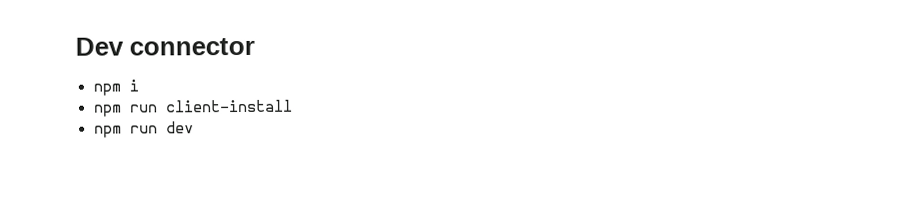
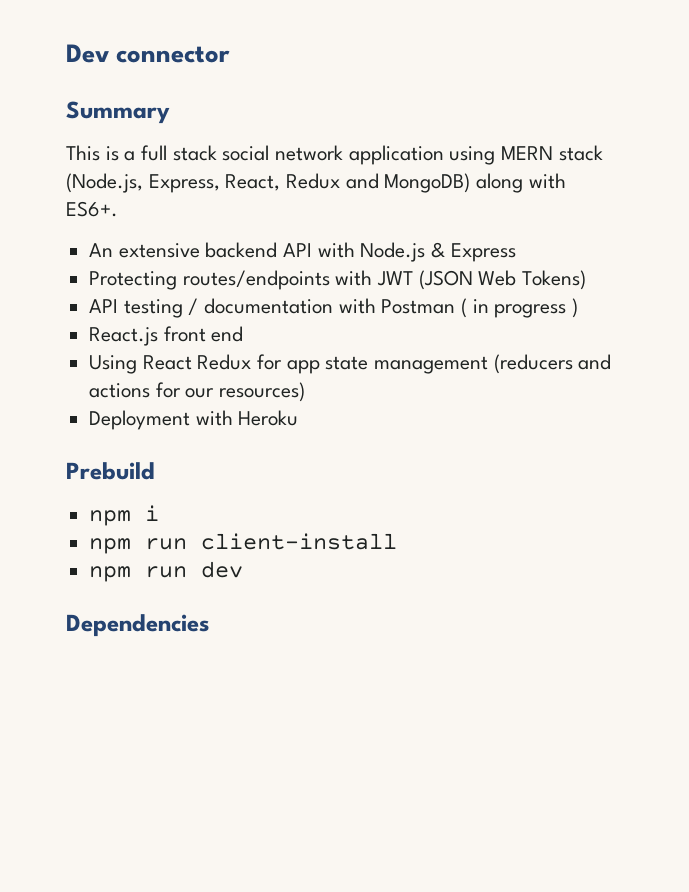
+ Summary
+ This is a full stack social network application using MERN stack (Node.js, Express, React, Redux and MongoDB) along with ES6+.
+ An extensive backend API with Node.js & Express
+ Protecting routes/endpoints with JWT (JSON Web Tokens)
+ API testing / documentation with Postman ( in progress )
+ React.js front end
+ Using React Redux for app state management (reducers and actions for our resources)
+ Deployment with Heroku
+ Prebuild
+ Dependencies

